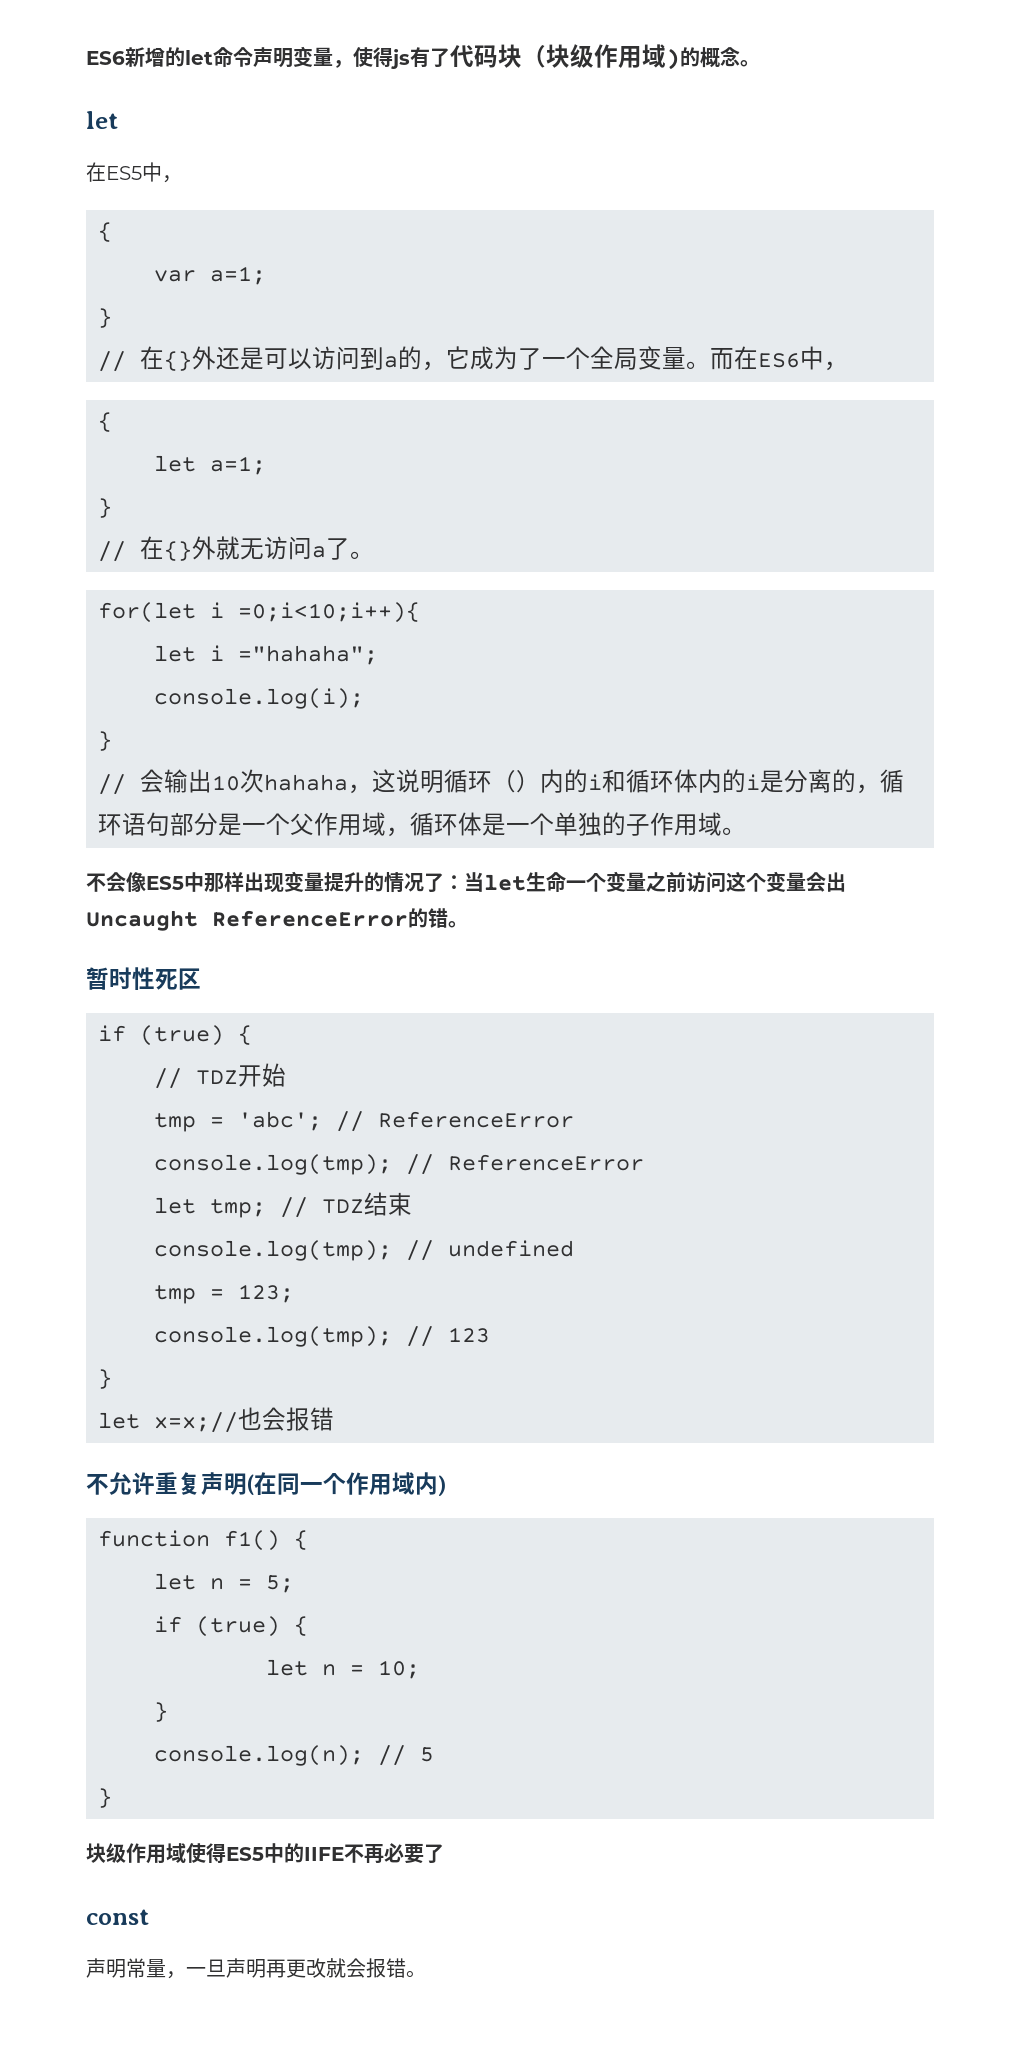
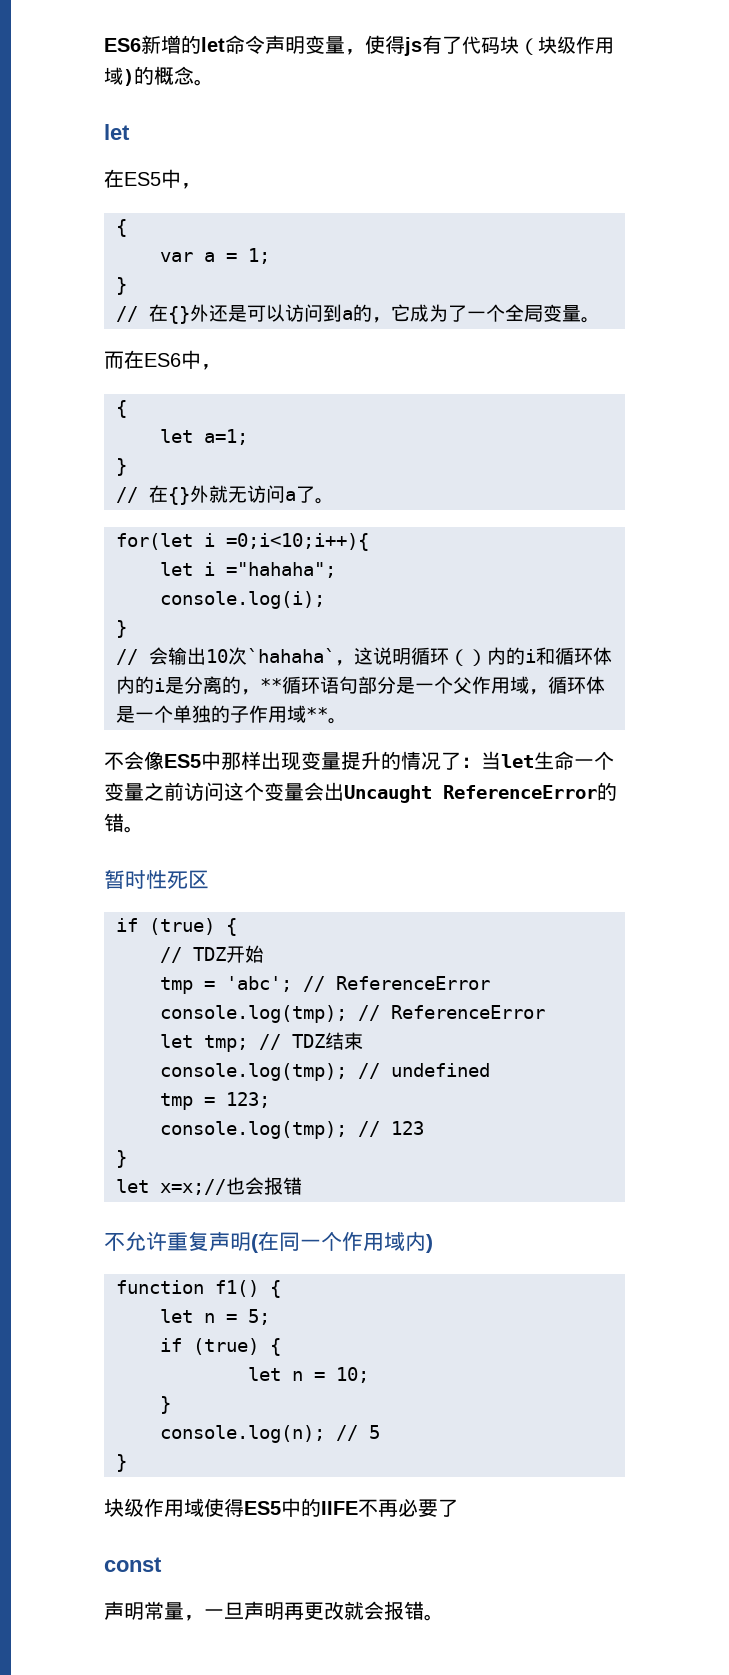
- var a=1;
+ var a = 1;
- // 在{}外还是可以访问到a的，它成为了一个全局变量。而在ES6中，
+ // 在{}外还是可以访问到a的，它成为了一个全局变量。
+ 而在ES6中，
- // 会输出10次hahaha，这说明循环（）内的i和循环体内的i是分离的，循环语句部分是一个父作用域，循环体是一个单独的子作用域。
+ // 会输出10次`hahaha`，这说明循环（）内的i和循环体内的i是分离的，**循环语句部分是一个父作用域，循环体是一个单独的子作用域**。

